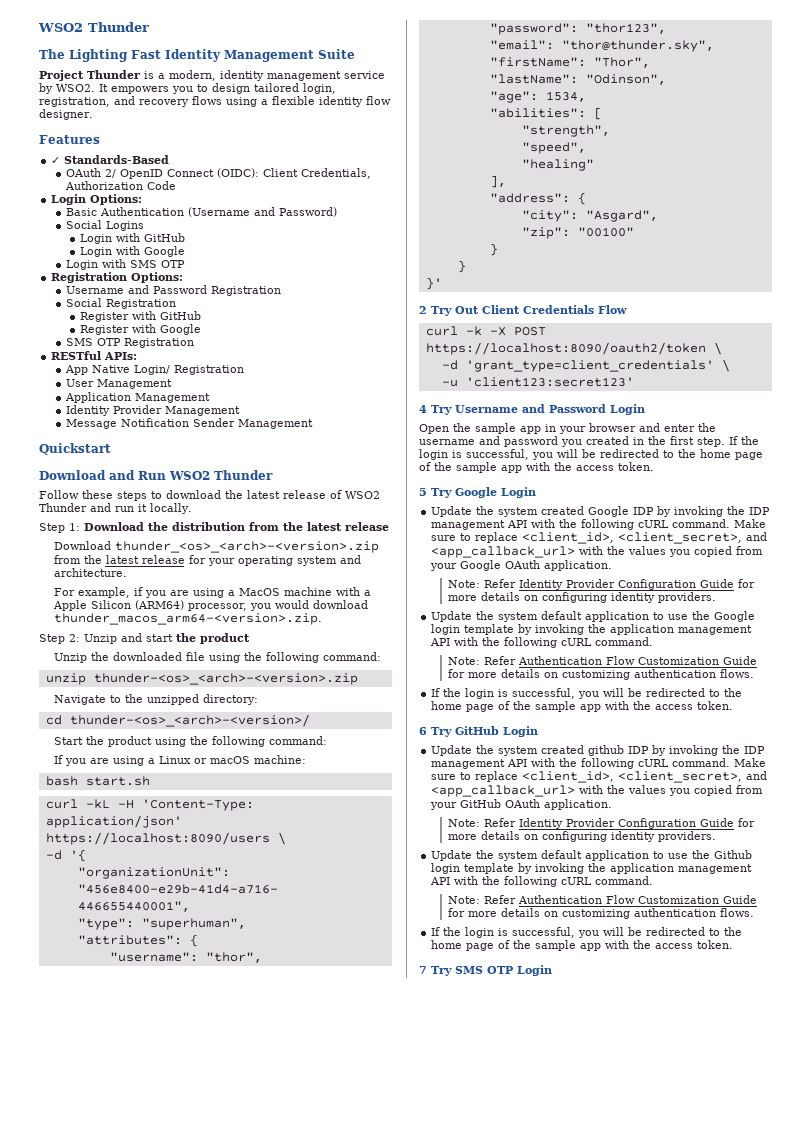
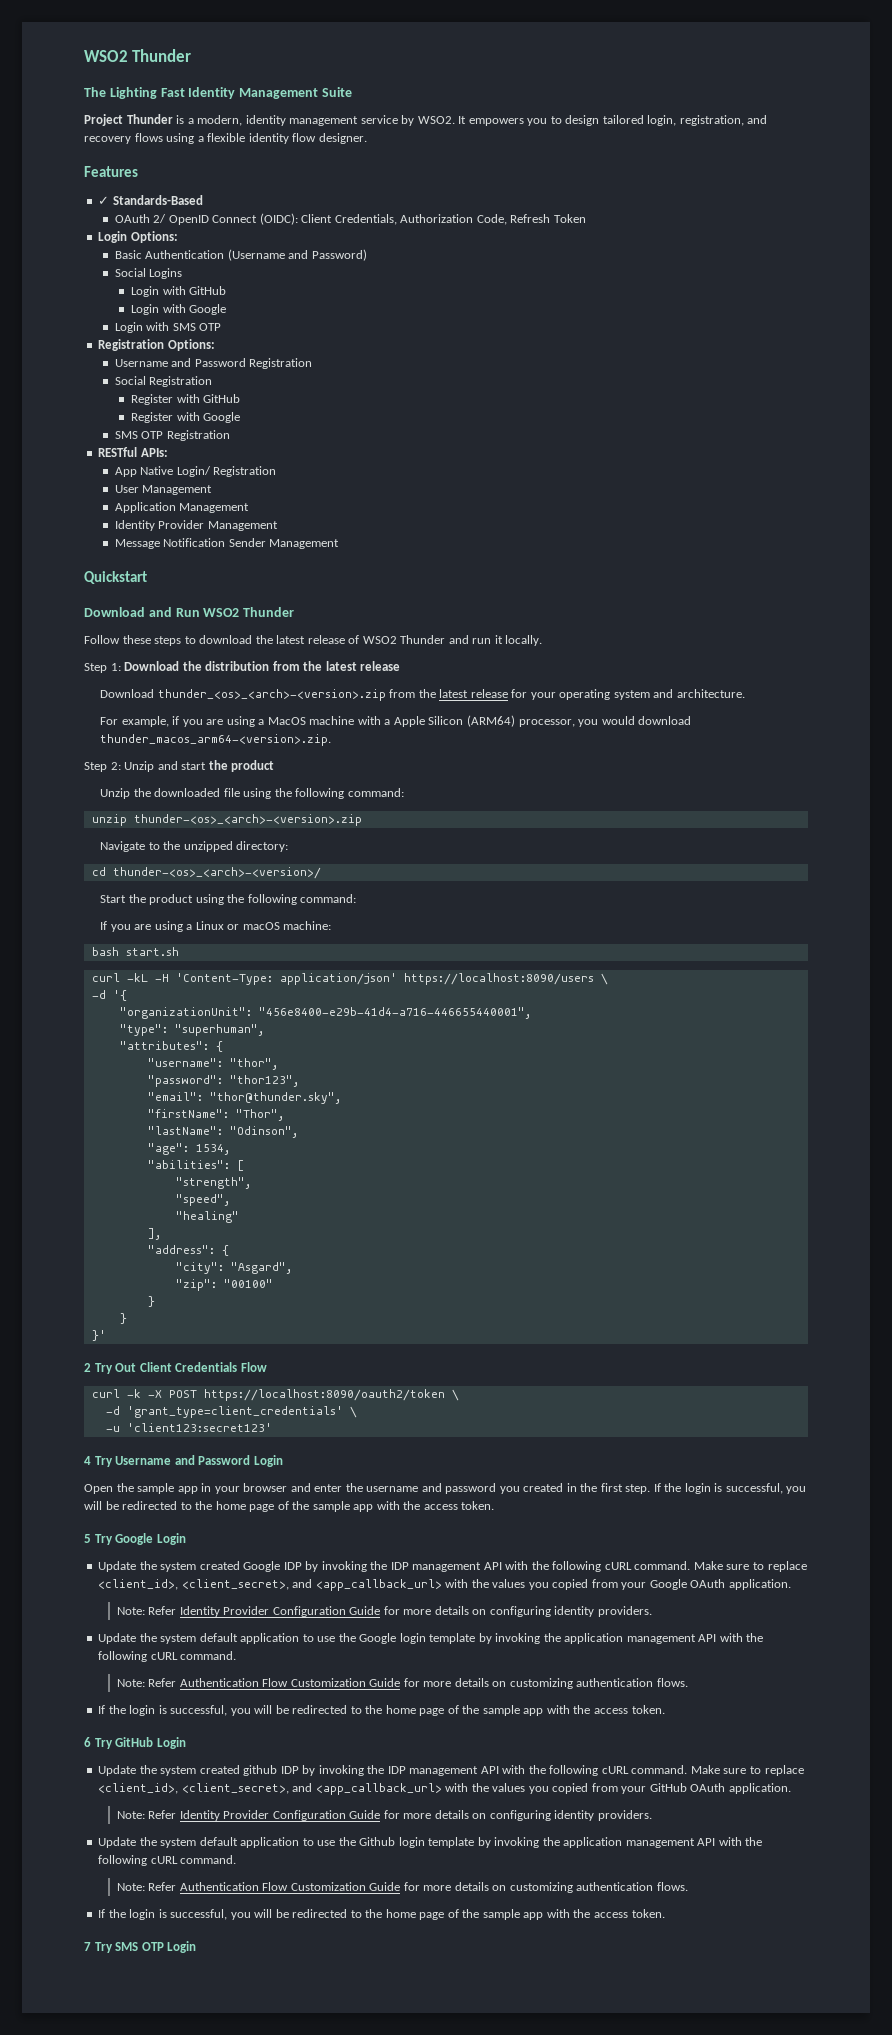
- OAuth 2/ OpenID Connect (OIDC): Client Credentials, Authorization Code
+ OAuth 2/ OpenID Connect (OIDC): Client Credentials, Authorization Code, Refresh Token

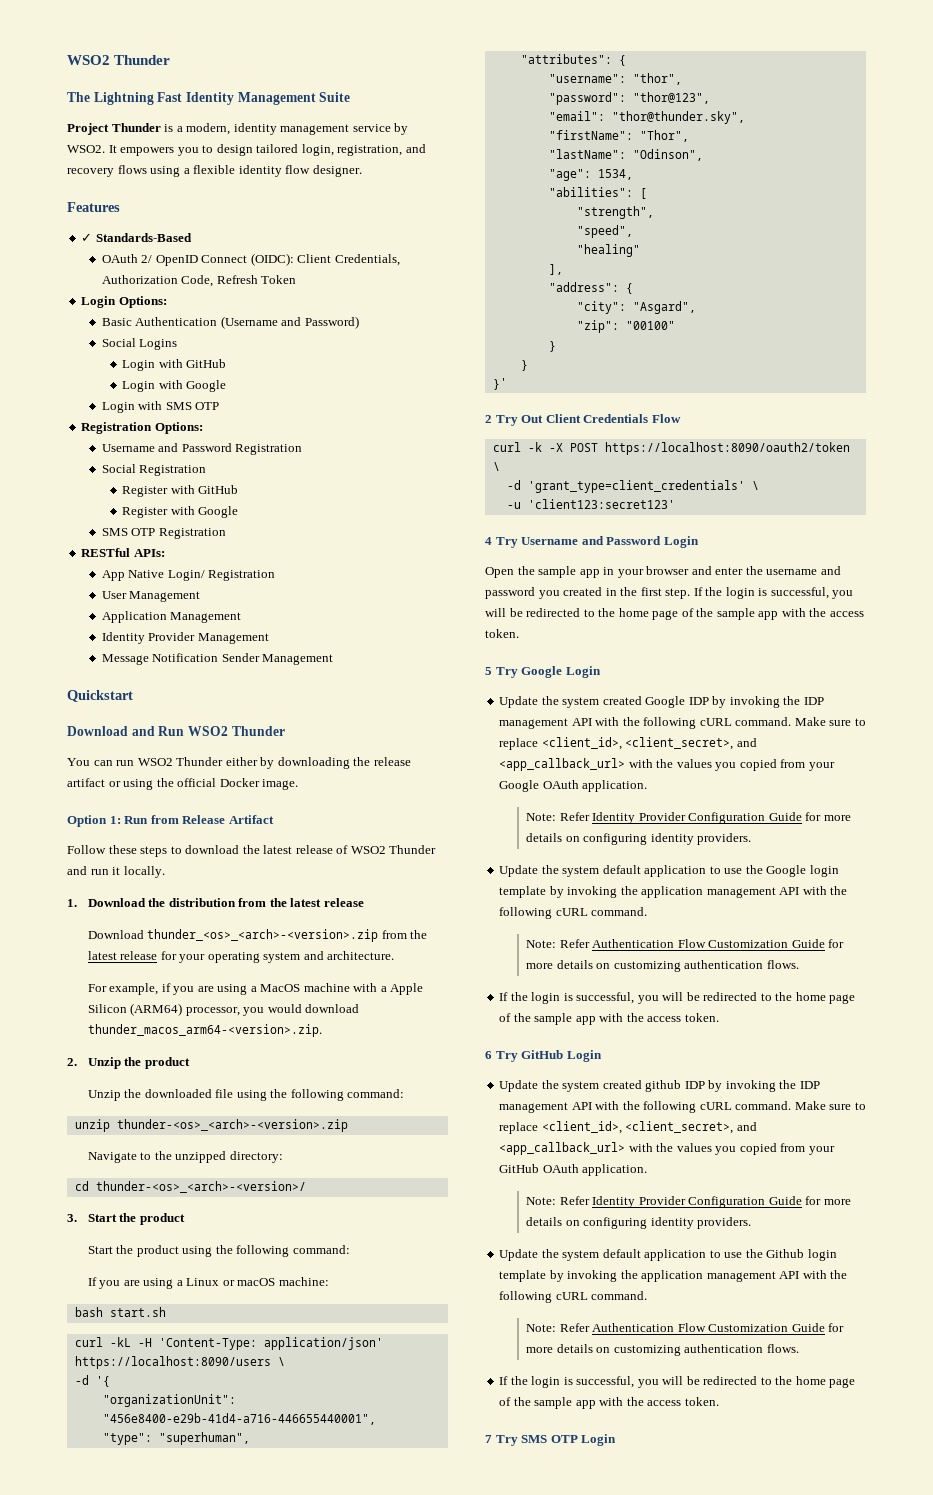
- The Lighting Fast Identity Management Suite
+ The Lightning Fast Identity Management Suite
+ You can run WSO2 Thunder either by downloading the release artifact or using the official Docker image.
+ Option 1: Run from Release Artifact
- Step 1: Download the distribution from the latest release
+ 1. Download the distribution from the latest release
- Step 2: Unzip and start the product
+ 2. Unzip the product
+ 3. Start the product
- "password": "thor123",
+ "password": "thor@123",

